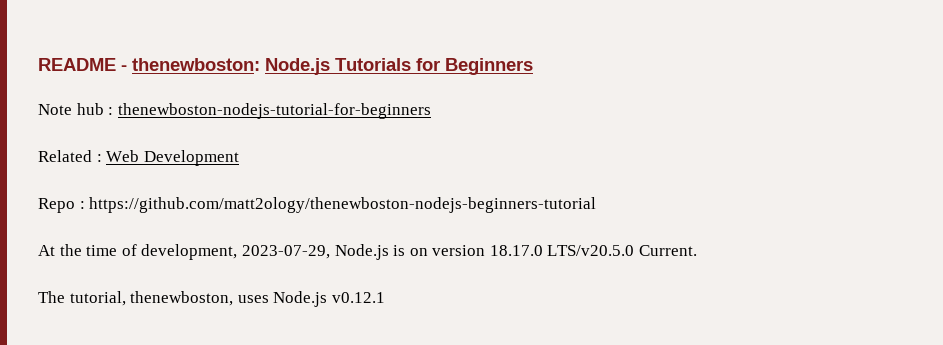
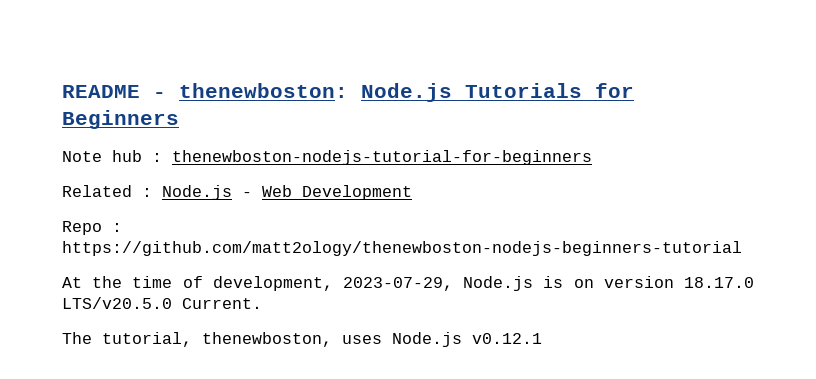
- Related : Web Development
+ Related : Node.js - Web Development

